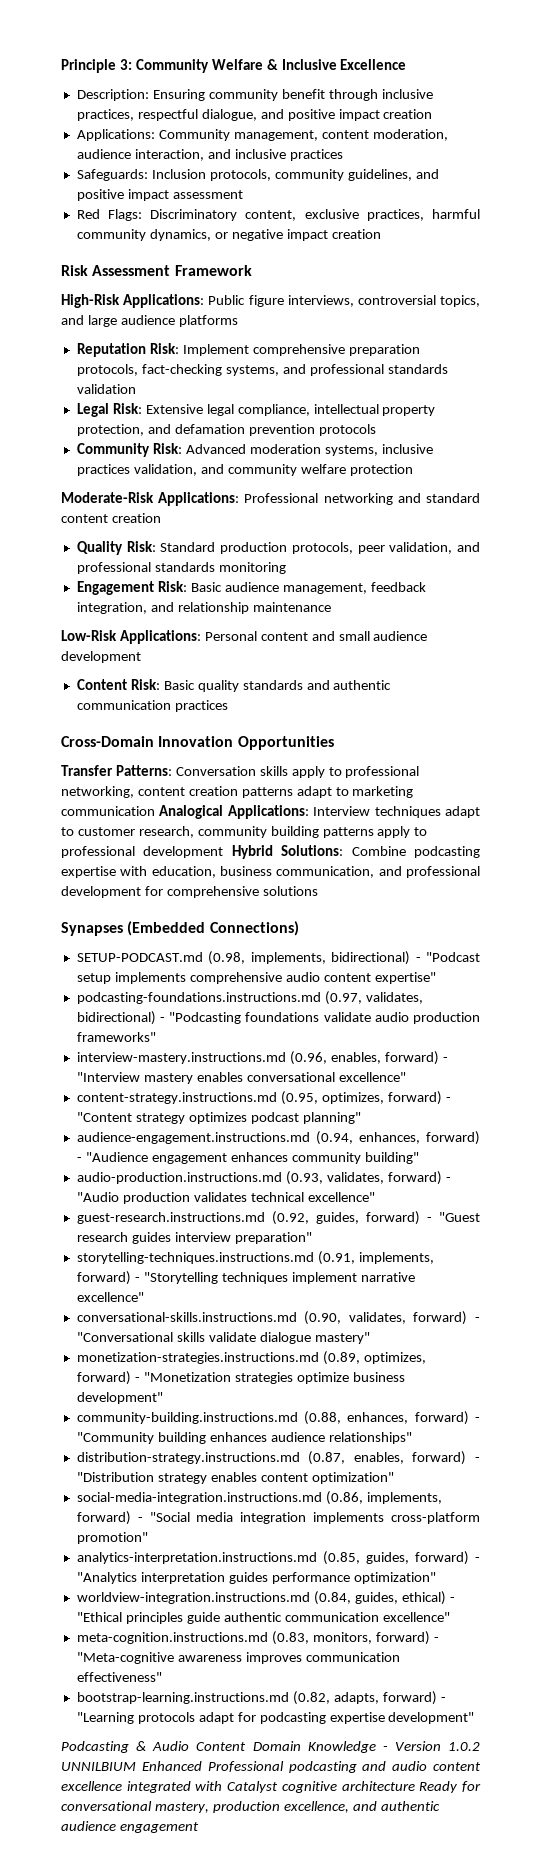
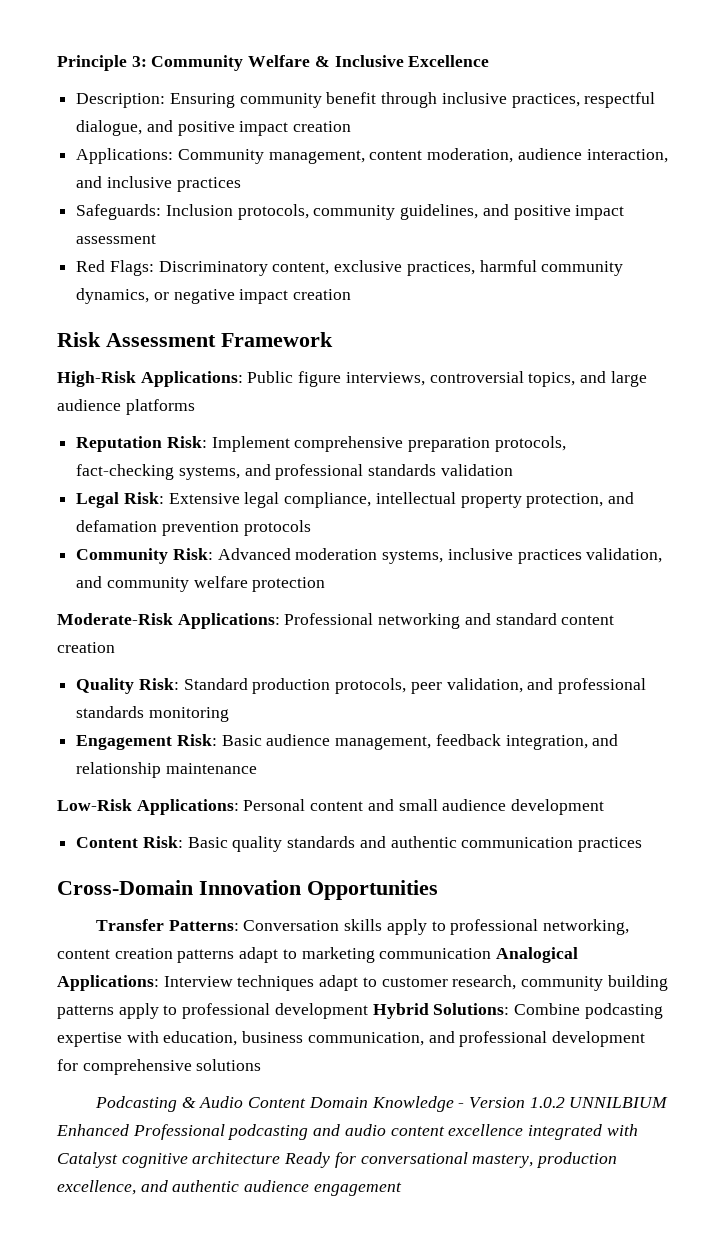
- Synapses (Embedded Connections)
- SETUP-PODCAST.md (0.98, implements, bidirectional) - "Podcast setup implements comprehensive audio content expertise"
- podcasting-foundations.instructions.md (0.97, validates, bidirectional) - "Podcasting foundations validate audio production frameworks"
- interview-mastery.instructions.md (0.96, enables, forward) - "Interview mastery enables conversational excellence"
- content-strategy.instructions.md (0.95, optimizes, forward) - "Content strategy optimizes podcast planning"
- audience-engagement.instructions.md (0.94, enhances, forward) - "Audience engagement enhances community building"
- audio-production.instructions.md (0.93, validates, forward) - "Audio production validates technical excellence"
- guest-research.instructions.md (0.92, guides, forward) - "Guest research guides interview preparation"
- storytelling-techniques.instructions.md (0.91, implements, forward) - "Storytelling techniques implement narrative excellence"
- conversational-skills.instructions.md (0.90, validates, forward) - "Conversational skills validate dialogue mastery"
- monetization-strategies.instructions.md (0.89, optimizes, forward) - "Monetization strategies optimize business development"
- community-building.instructions.md (0.88, enhances, forward) - "Community building enhances audience relationships"
- distribution-strategy.instructions.md (0.87, enables, forward) - "Distribution strategy enables content optimization"
- social-media-integration.instructions.md (0.86, implements, forward) - "Social media integration implements cross-platform promotion"
- analytics-interpretation.instructions.md (0.85, guides, forward) - "Analytics interpretation guides performance optimization"
- worldview-integration.instructions.md (0.84, guides, ethical) - "Ethical principles guide authentic communication excellence"
- meta-cognition.instructions.md (0.83, monitors, forward) - "Meta-cognitive awareness improves communication effectiveness"
- bootstrap-learning.instructions.md (0.82, adapts, forward) - "Learning protocols adapt for podcasting expertise development"

